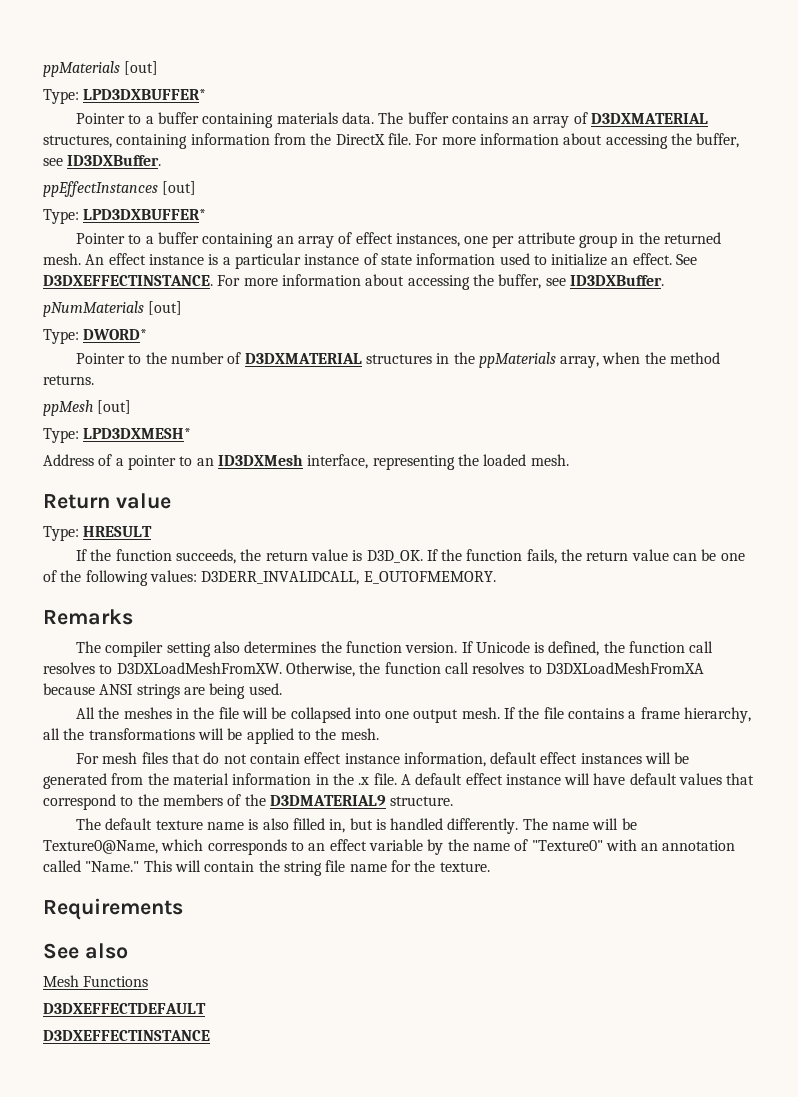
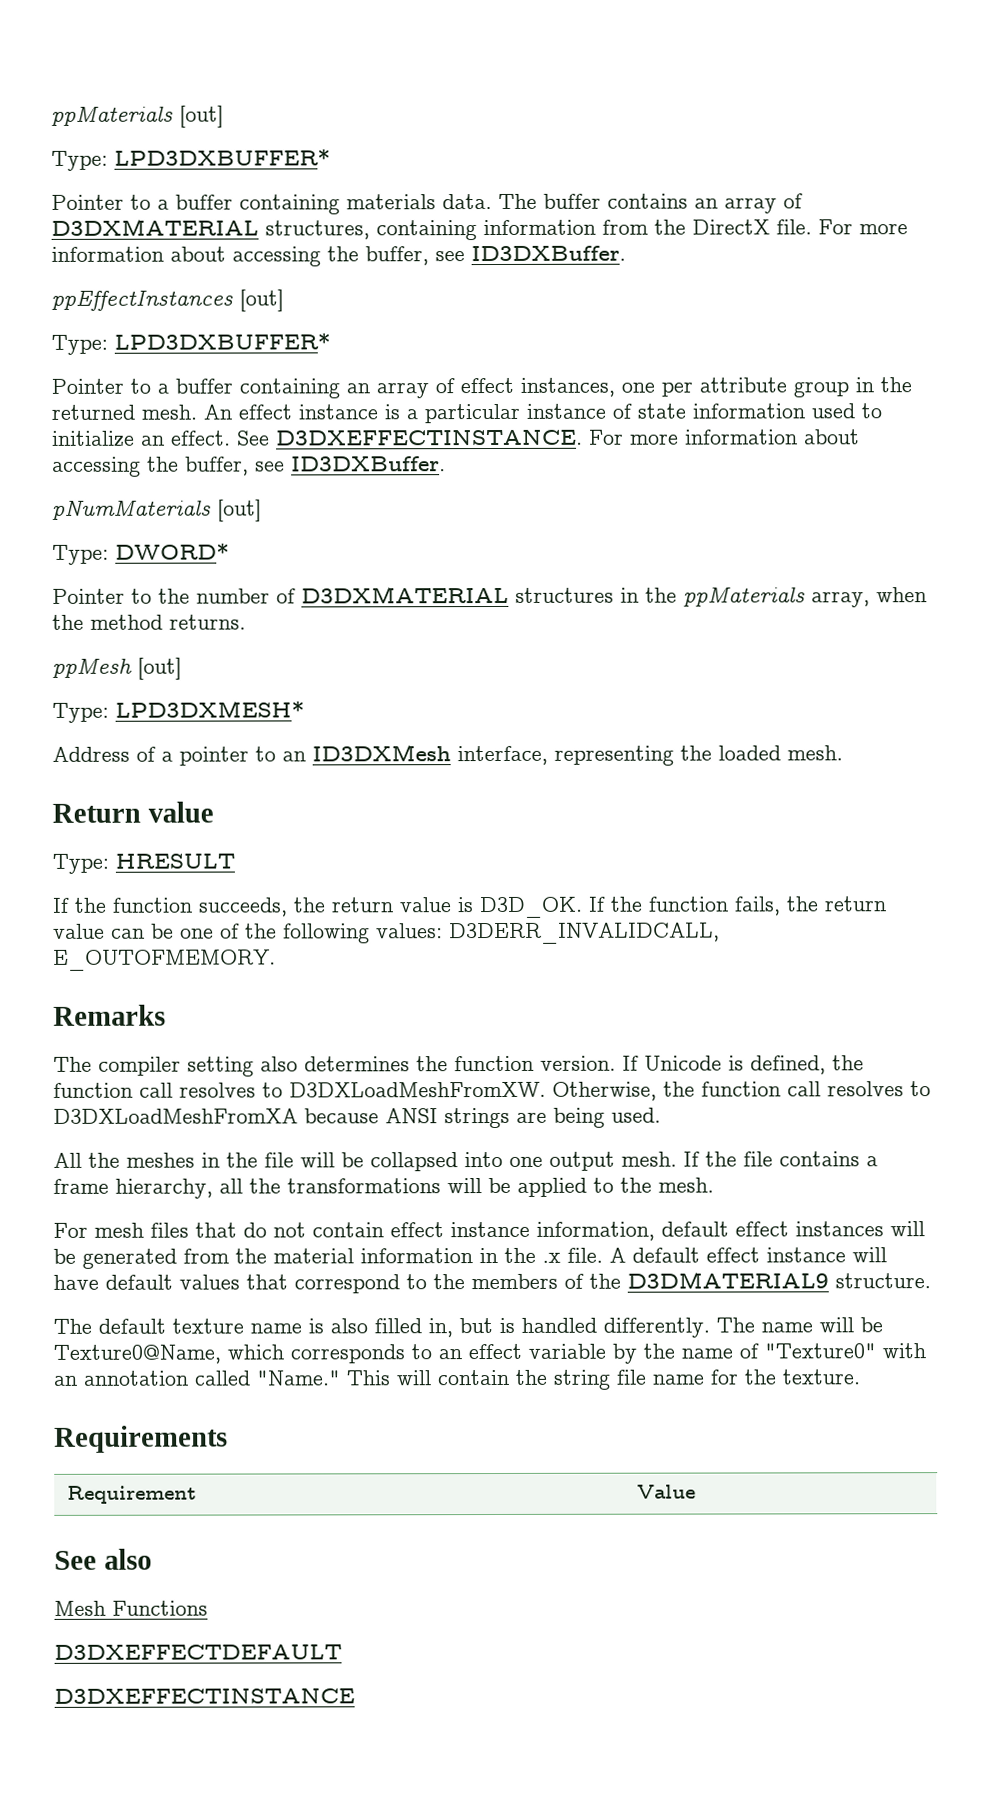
+ Requirement | Value

